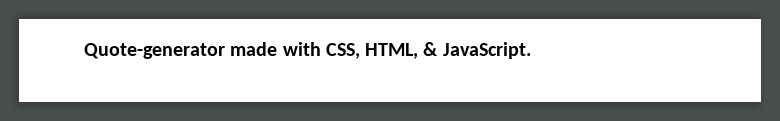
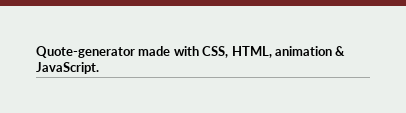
- Quote-generator made with CSS, HTML, & JavaScript.
+ Quote-generator made with CSS, HTML, animation & JavaScript.

